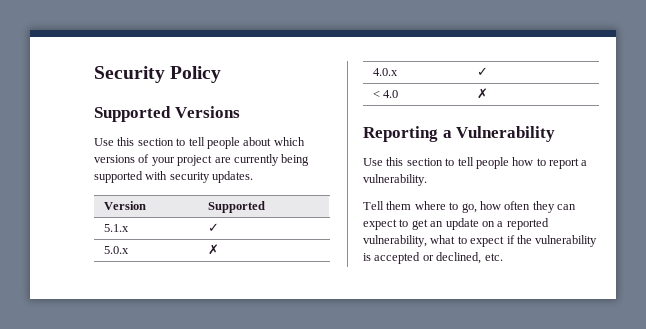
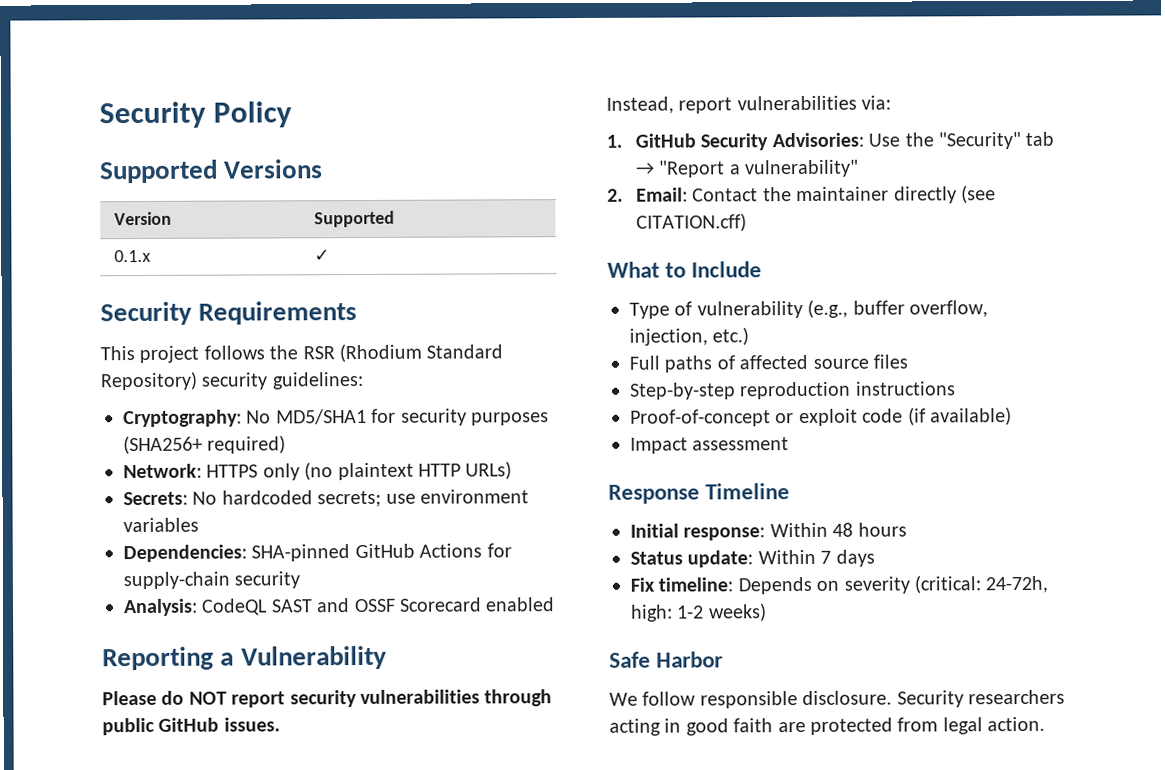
- Use this section to tell people about which versions of your project are currently being supported with security updates.
- 5.1.x | ✓
- 5.0.x | ✗
- 4.0.x | ✓
- < 4.0 | ✗
+ 0.1.x | ✓
+ Security Requirements
+ This project follows the RSR (Rhodium Standard Repository) security guidelines:
+ Cryptography: No MD5/SHA1 for security purposes (SHA256+ required)
+ Network: HTTPS only (no plaintext HTTP URLs)
+ Secrets: No hardcoded secrets; use environment variables
+ Dependencies: SHA-pinned GitHub Actions for supply-chain security
+ Analysis: CodeQL SAST and OSSF Scorecard enabled
  Reporting a Vulnerability
- Use this section to tell people how to report a vulnerability.
- Tell them where to go, how often they can expect to get an update on a reported vulnerability, what to expect if the vulnerability is accepted or declined, etc.
+ Please do NOT report security vulnerabilities through public GitHub issues.
+ Instead, report vulnerabilities via:
+ 1. GitHub Security Advisories: Use the "Security" tab → "Report a vulnerability"
+ 2. Email: Contact the maintainer directly (see CITATION.cff)
+ What to Include
+ Type of vulnerability (e.g., buffer overflow, injection, etc.)
+ Full paths of affected source files
+ Step-by-step reproduction instructions
+ Proof-of-concept or exploit code (if available)
+ Impact assessment
+ Response Timeline
+ Initial response: Within 48 hours
+ Status update: Within 7 days
+ Fix timeline: Depends on severity (critical: 24-72h, high: 1-2 weeks)
+ Safe Harbor
+ We follow responsible disclosure. Security researchers acting in good faith are protected from legal action.

